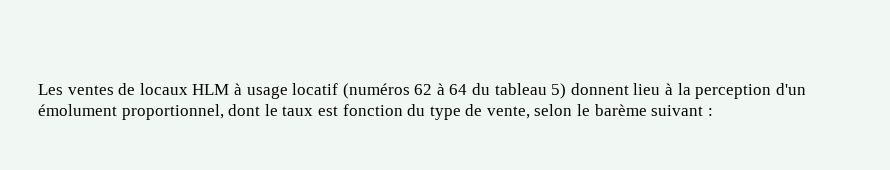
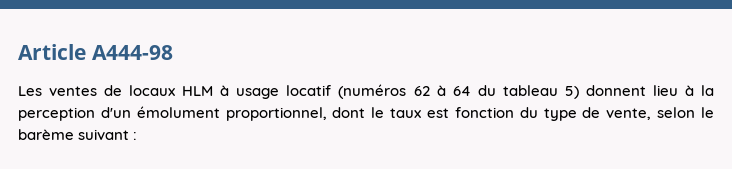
+ Article A444-98

